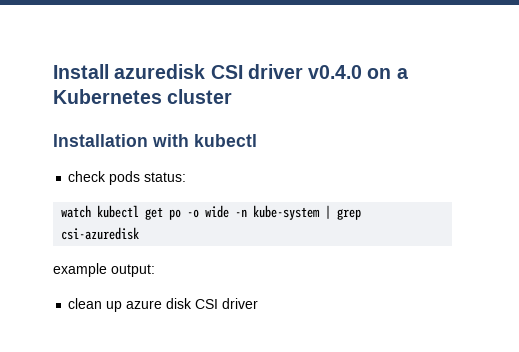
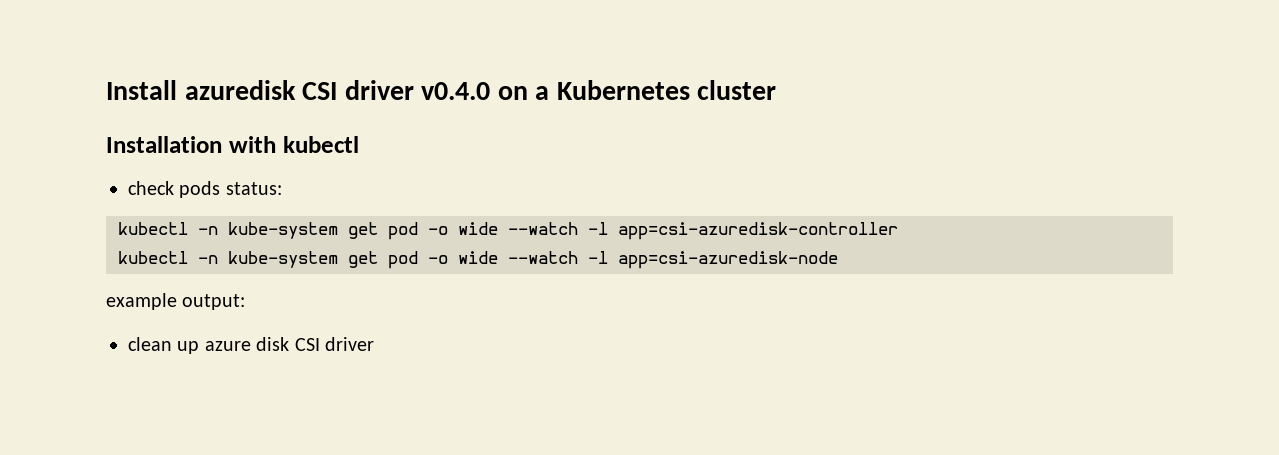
- watch kubectl get po -o wide -n kube-system | grep csi-azuredisk
+ kubectl -n kube-system get pod -o wide --watch -l app=csi-azuredisk-controller
+ kubectl -n kube-system get pod -o wide --watch -l app=csi-azuredisk-node

